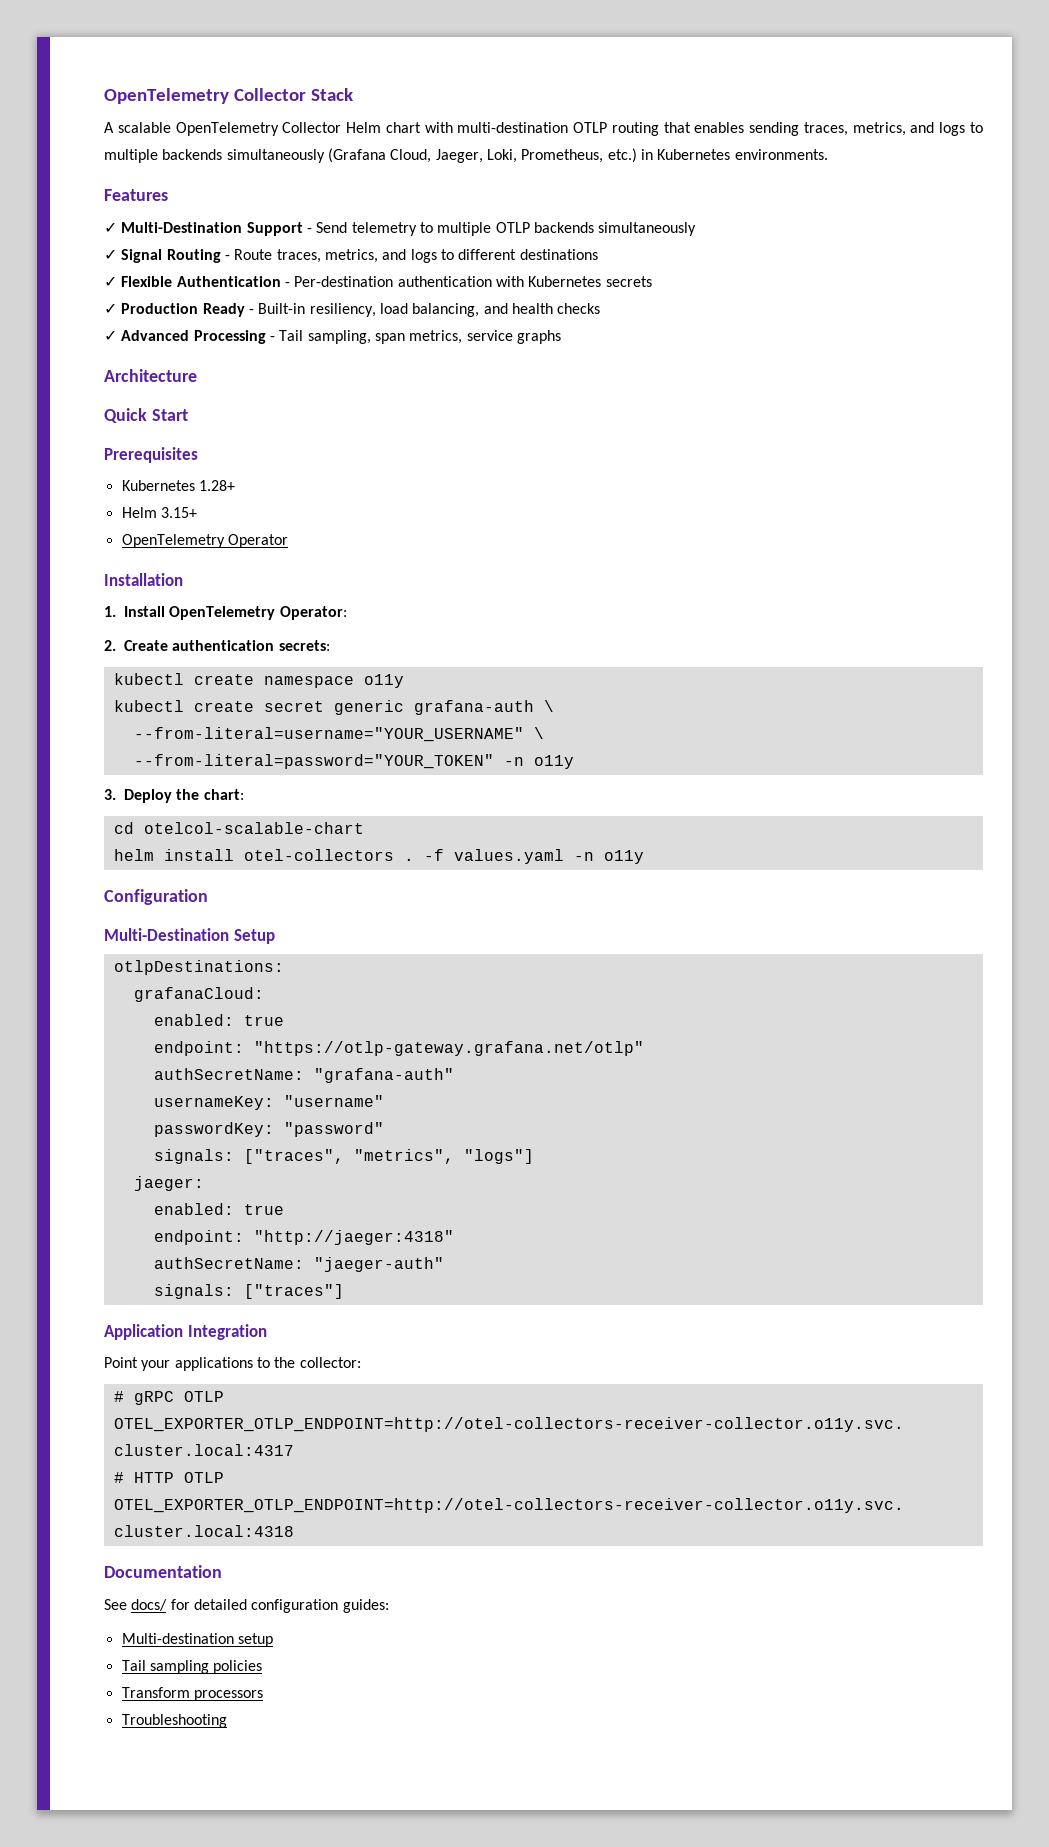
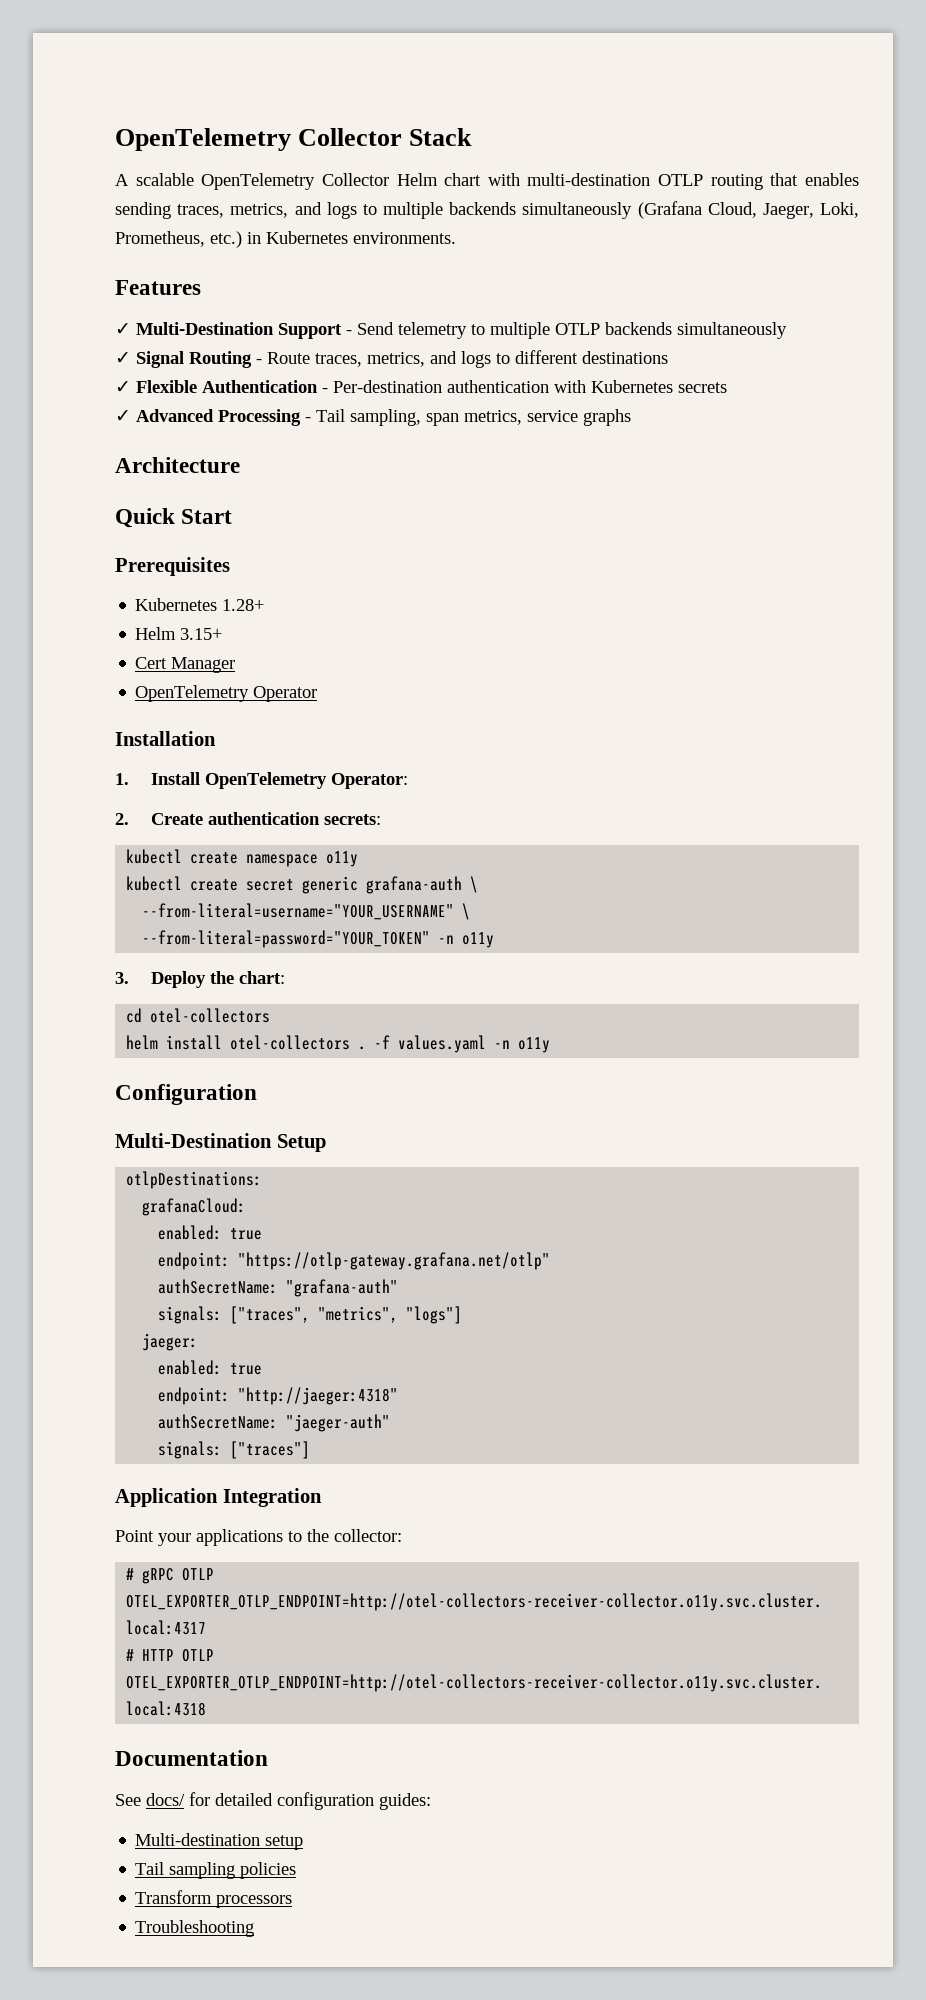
- ✓ Production Ready - Built-in resiliency, load balancing, and health checks
+ Cert Manager
- cd otelcol-scalable-chart
+ cd otel-collectors
- usernameKey: "username"
- passwordKey: "password"

